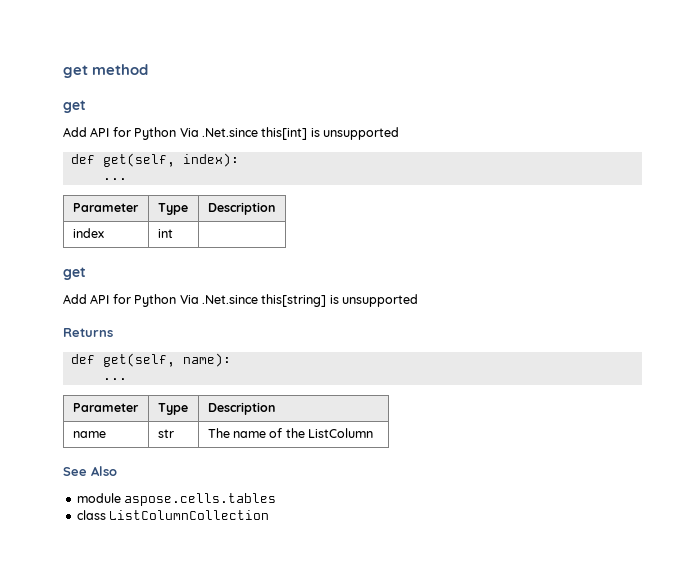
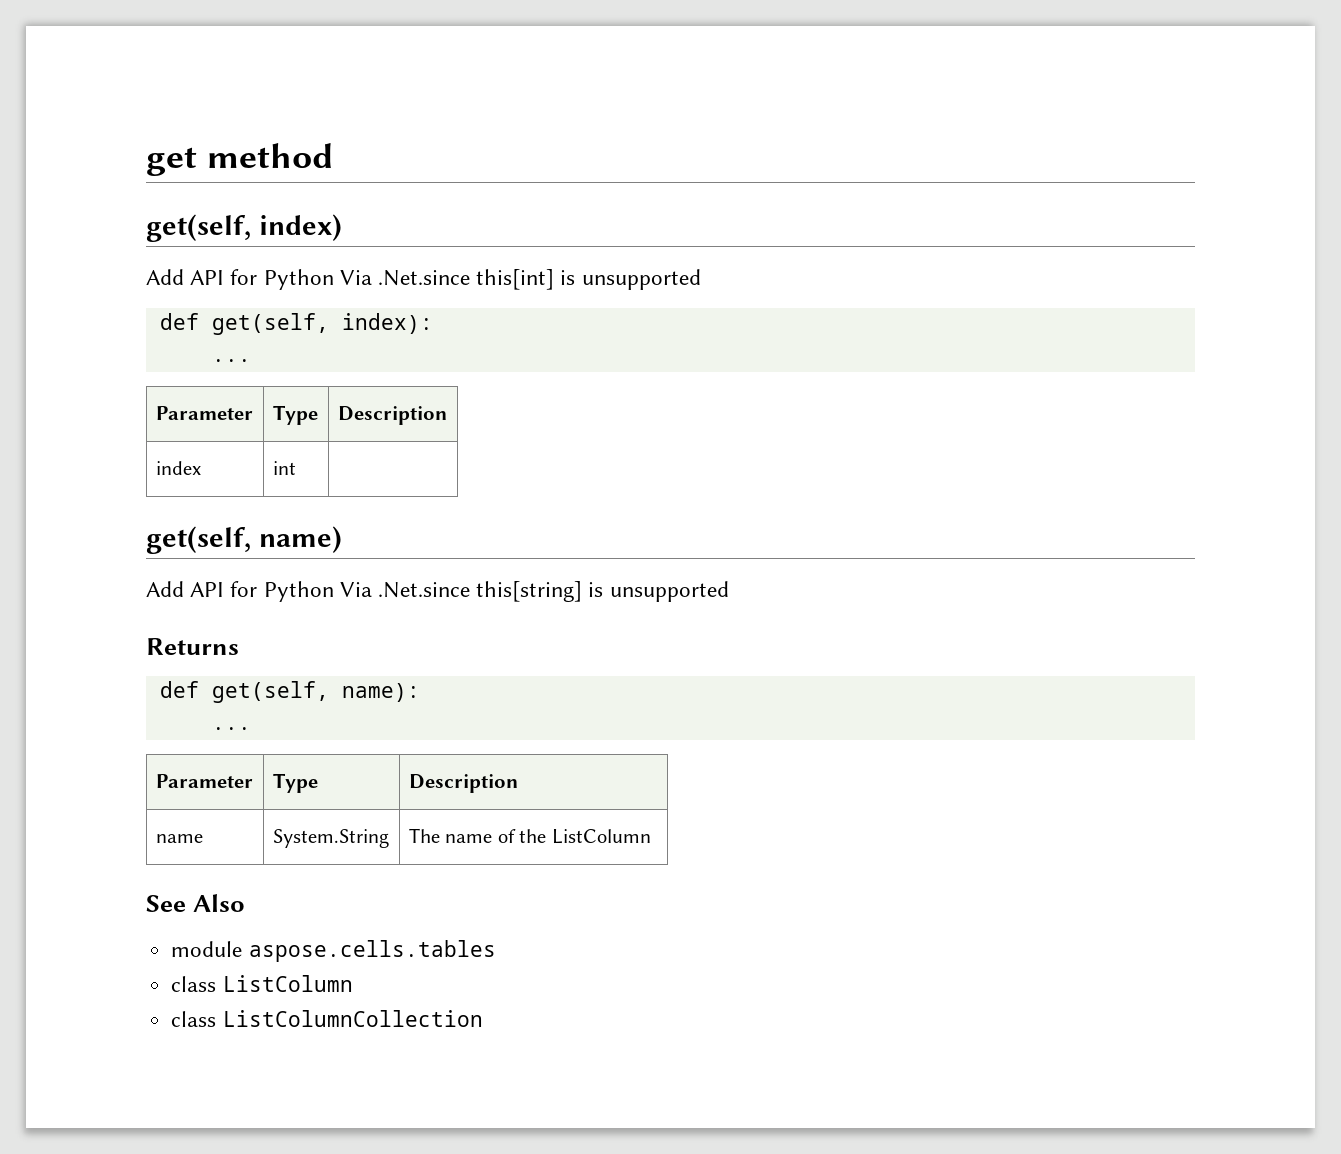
  get method
- get
+ get(self, index)
  index | int |
- get
+ get(self, name)
- name | str | The name of the ListColumn
+ name | System.String | The name of the ListColumn
+ class ListColumn

